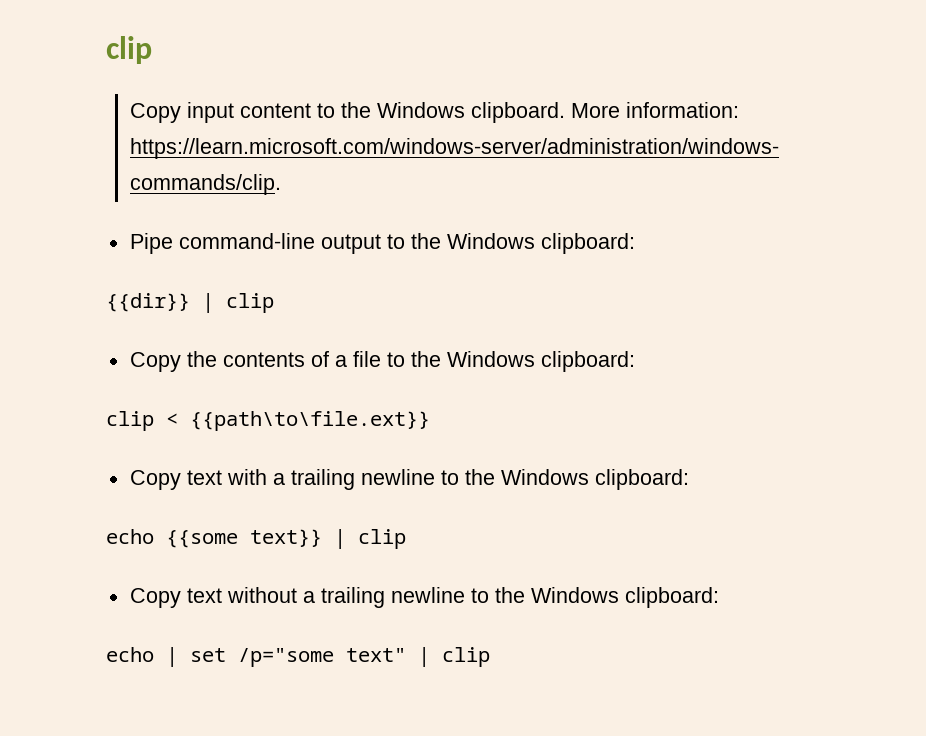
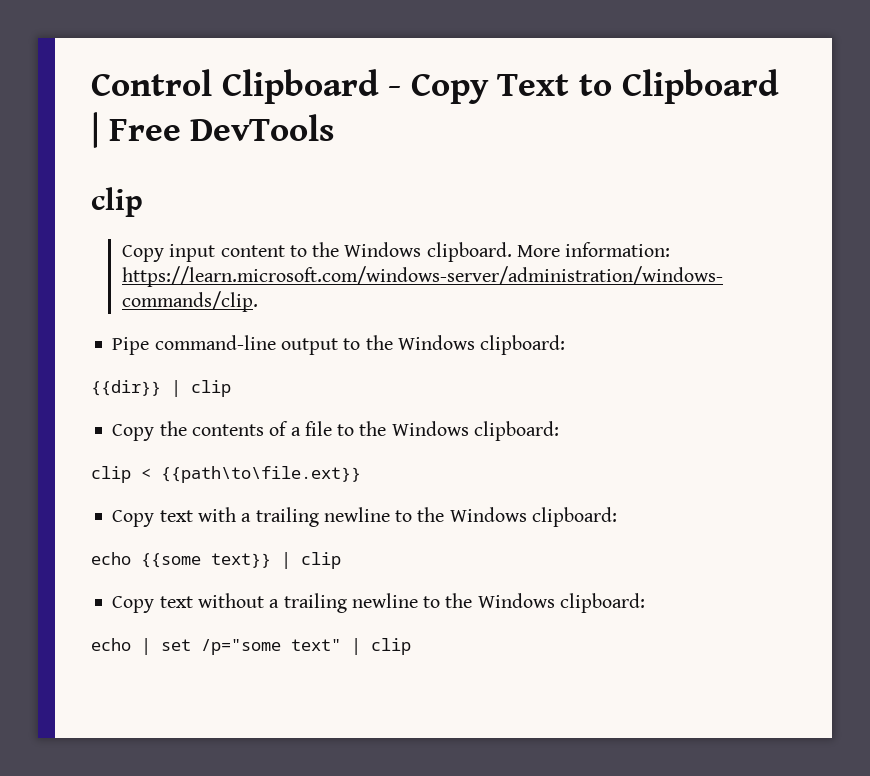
+ Control Clipboard - Copy Text to Clipboard | Free DevTools

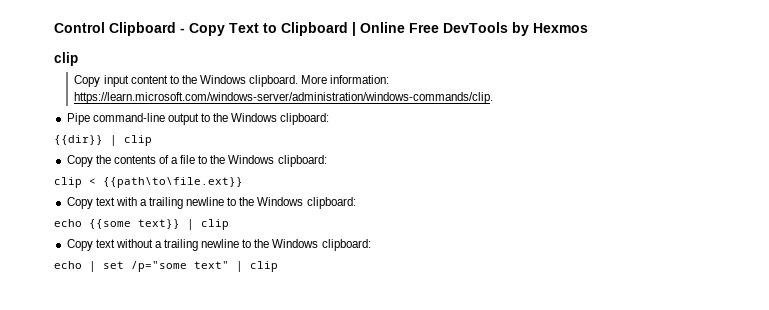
- Control Clipboard - Copy Text to Clipboard | Free DevTools
+ Control Clipboard - Copy Text to Clipboard | Online Free DevTools by Hexmos

